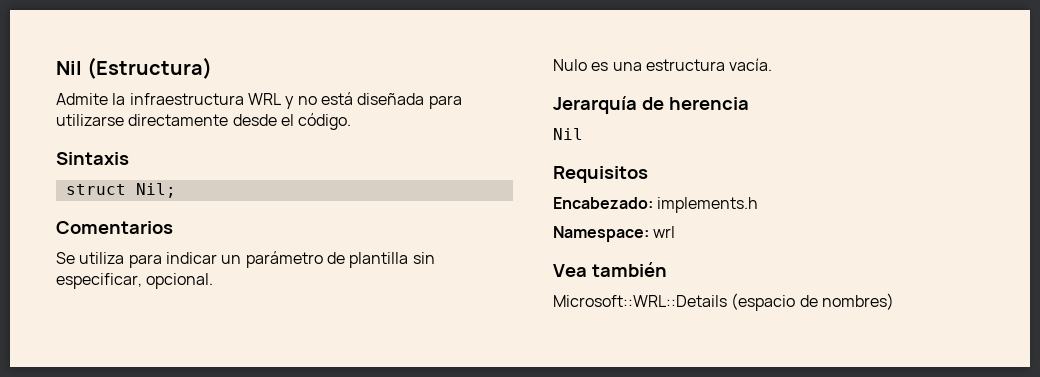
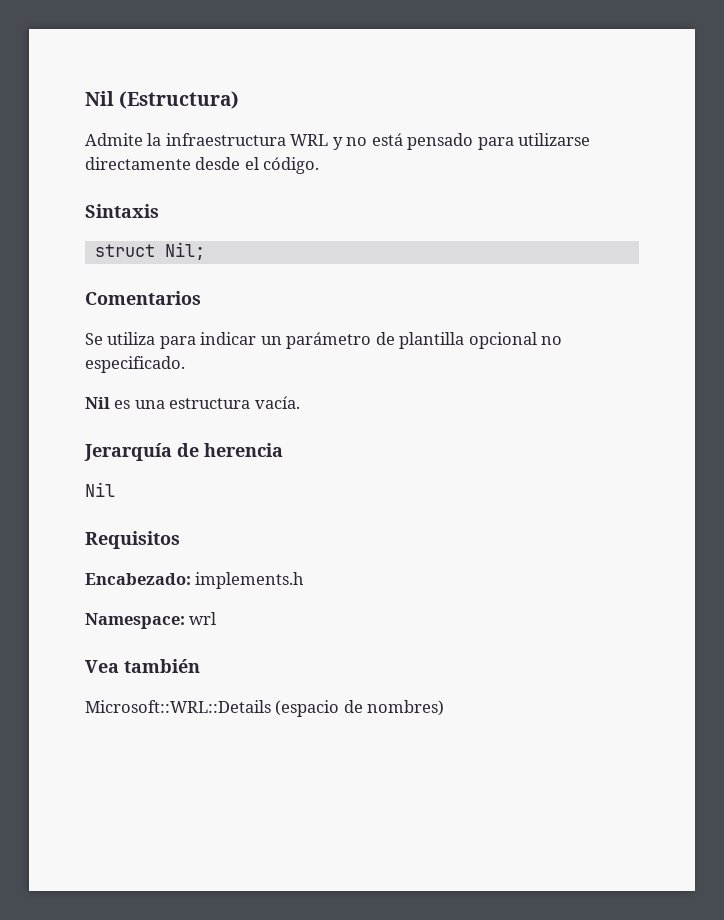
- Admite la infraestructura WRL y no está diseñada para utilizarse directamente desde el código.
+ Admite la infraestructura WRL y no está pensado para utilizarse directamente desde el código.
- Se utiliza para indicar un parámetro de plantilla sin especificar, opcional.
- Nulo es una estructura vacía.
+ Se utiliza para indicar un parámetro de plantilla opcional no especificado.
+ Nil es una estructura vacía.

